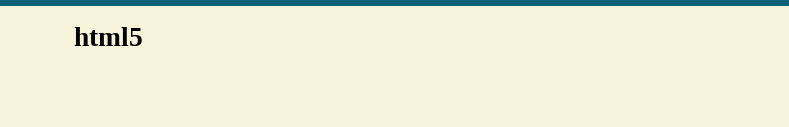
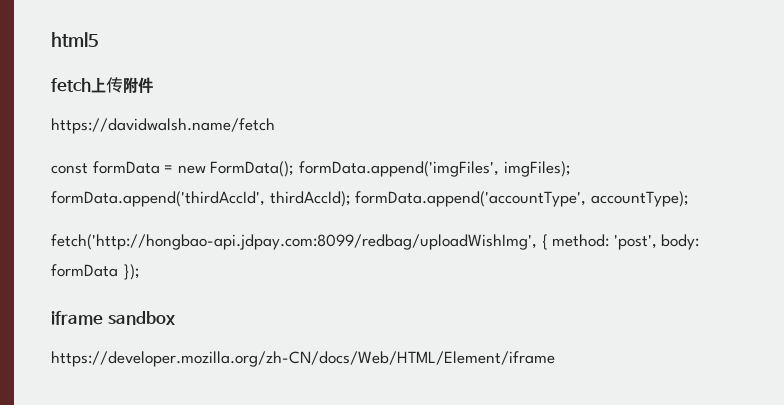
+ fetch上传附件
+ https://davidwalsh.name/fetch
+ const formData = new FormData(); formData.append('imgFiles', imgFiles); formData.append('thirdAccId', thirdAccId); formData.append('accountType', accountType);
+ fetch('http://hongbao-api.jdpay.com:8099/redbag/uploadWishImg', { method: 'post', body: formData });
+ iframe sandbox
+ https://developer.mozilla.org/zh-CN/docs/Web/HTML/Element/iframe

